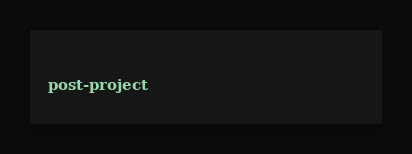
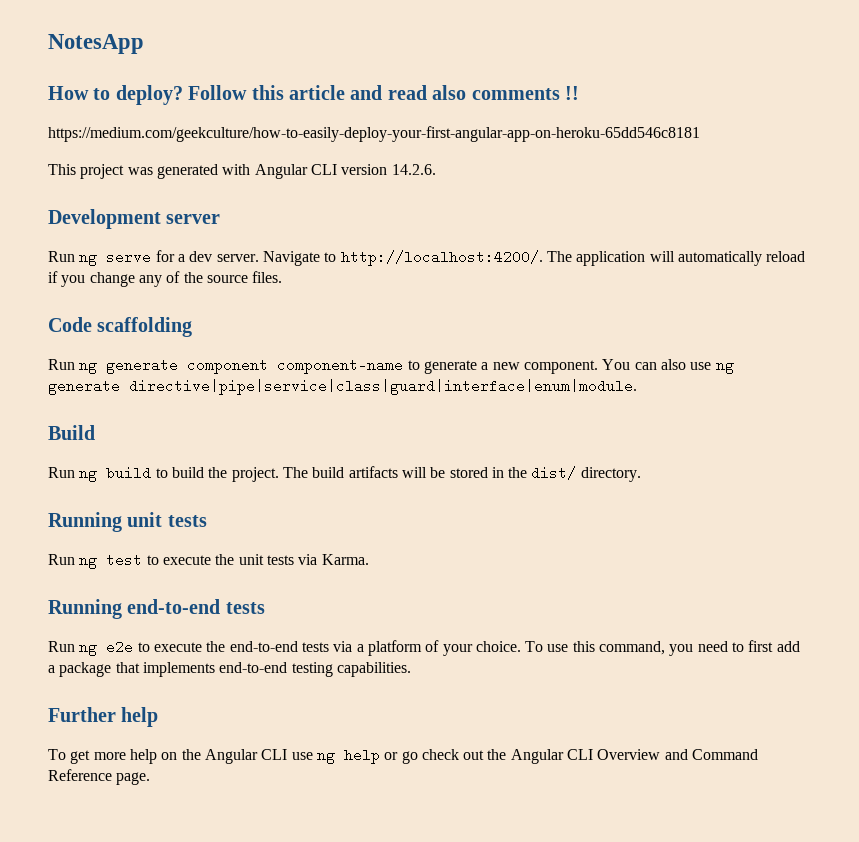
- post-project
+ NotesApp
+ How to deploy? Follow this article and read also comments !!
+ https://medium.com/geekculture/how-to-easily-deploy-your-first-angular-app-on-heroku-65dd546c8181
+ This project was generated with Angular CLI version 14.2.6.
+ Development server
+ Run ng serve for a dev server. Navigate to http://localhost:4200/. The application will automatically reload if you change any of the source files.
+ Code scaffolding
+ Run ng generate component component-name to generate a new component. You can also use ng generate directive|pipe|service|class|guard|interface|enum|module.
+ Build
+ Run ng build to build the project. The build artifacts will be stored in the dist/ directory.
+ Running unit tests
+ Run ng test to execute the unit tests via Karma.
+ Running end-to-end tests
+ Run ng e2e to execute the end-to-end tests via a platform of your choice. To use this command, you need to first add a package that implements end-to-end testing capabilities.
+ Further help
+ To get more help on the Angular CLI use ng help or go check out the Angular CLI Overview and Command Reference page.

